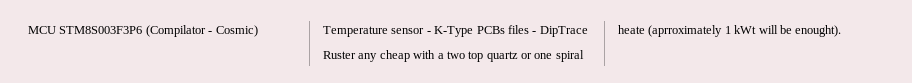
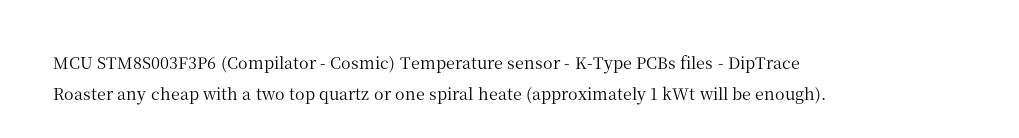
- Ruster any cheap with a two top quartz or one spiral heate (aprroximately 1 kWt will be enought).
+ Roaster any cheap with a two top quartz or one spiral heate (approximately 1 kWt will be enough).

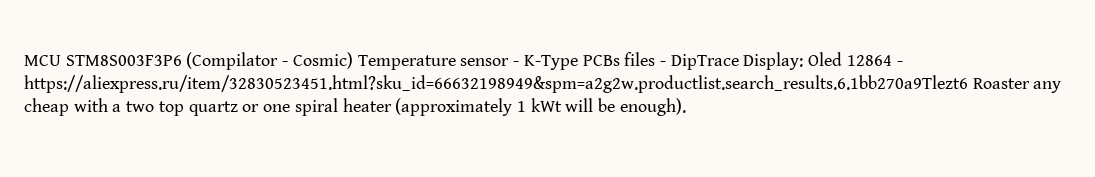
- MCU STM8S003F3P6 (Compilator - Cosmic) Temperature sensor - K-Type PCBs files - DipTrace
- Roaster any cheap with a two top quartz or one spiral heate (approximately 1 kWt will be enough).
+ MCU STM8S003F3P6 (Compilator - Cosmic) Temperature sensor - K-Type PCBs files - DipTrace Display: Oled 12864 - https://aliexpress.ru/item/32830523451.html?sku_id=66632198949&spm=a2g2w.productlist.search_results.6.1bb270a9Tlezt6 Roaster any cheap with a two top quartz or one spiral heater (approximately 1 kWt will be enough).

